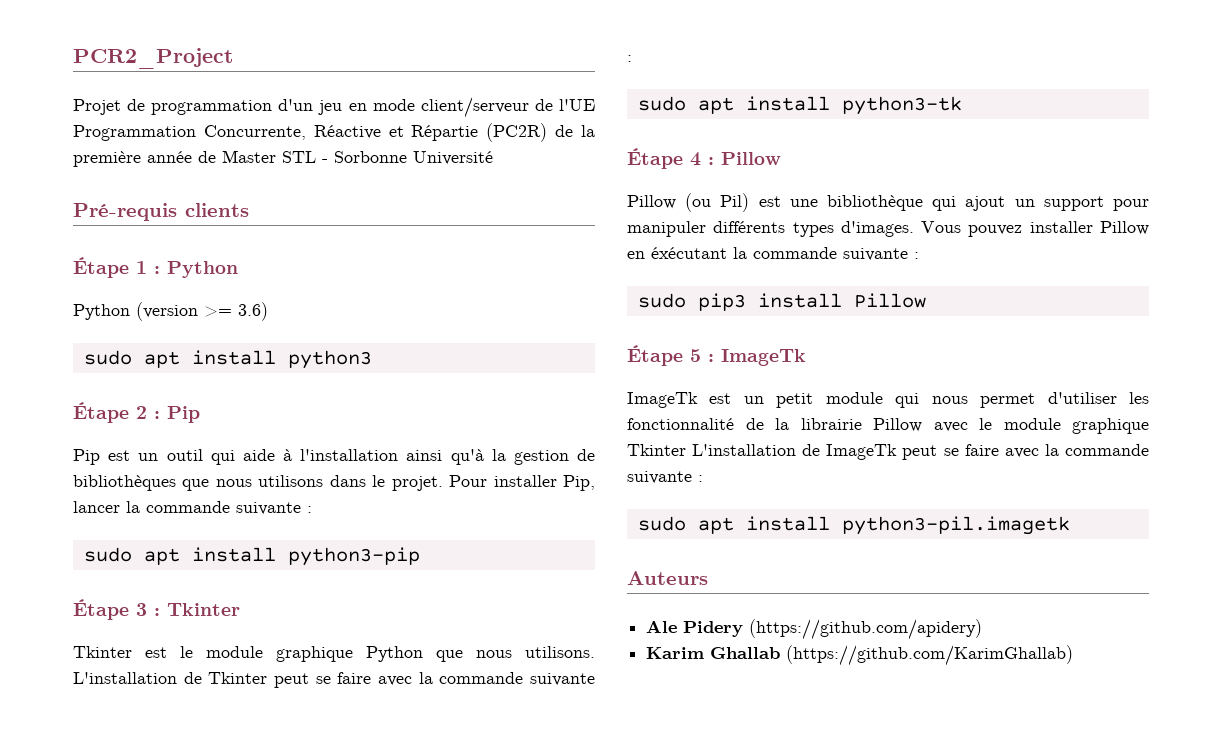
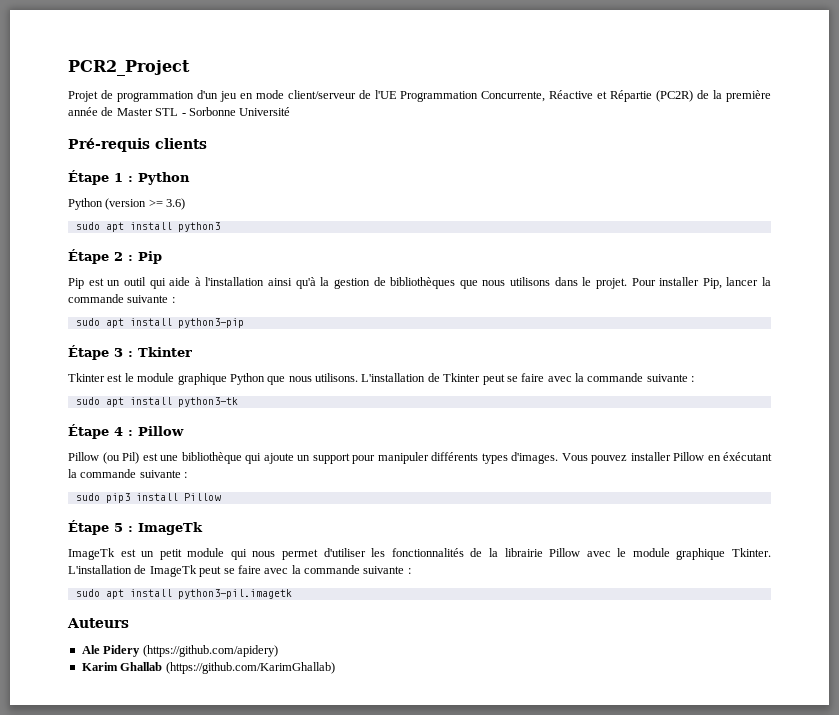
- Pillow (ou Pil) est une bibliothèque qui ajout un support pour manipuler différents types d'images.
+ Pillow (ou Pil) est une bibliothèque qui ajoute un support pour manipuler différents types d'images.
- ImageTk est un petit module qui nous permet d'utiliser les fonctionnalité de la librairie Pillow avec le module graphique Tkinter L'installation de ImageTk peut se faire avec la commande suivante :
+ ImageTk est un petit module qui nous permet d'utiliser les fonctionnalités de la librairie Pillow avec le module graphique Tkinter. L'installation de ImageTk peut se faire avec la commande suivante :

